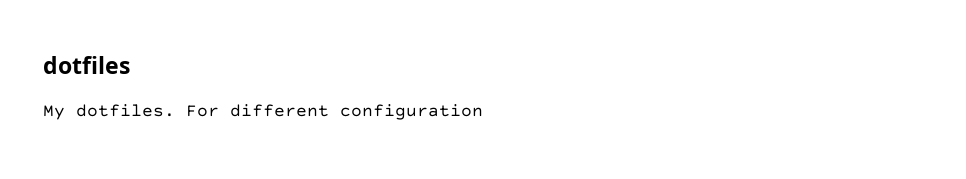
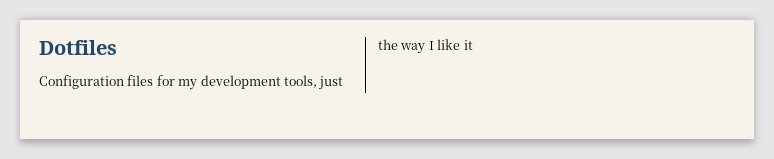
- dotfiles
- My dotfiles. For different configuration
+ Dotfiles
+ Configuration files for my development tools, just the way I like it

